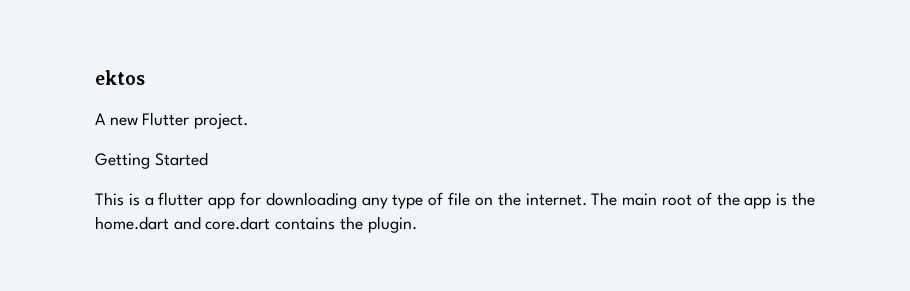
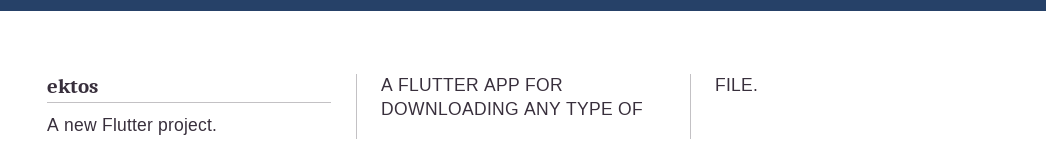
- Getting Started
- This is a flutter app for downloading any type of file on the internet. The main root of the app is the home.dart and core.dart contains the plugin.
+ A FLUTTER APP FOR DOWNLOADING ANY TYPE OF FILE.

